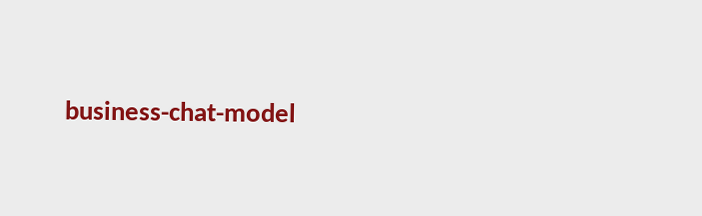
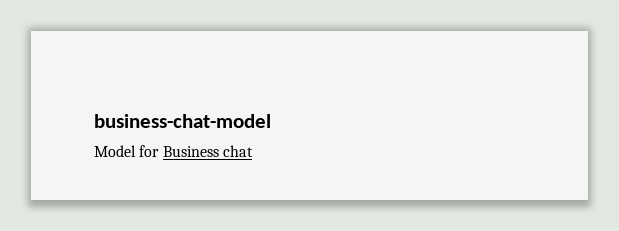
+ Model for Business chat

